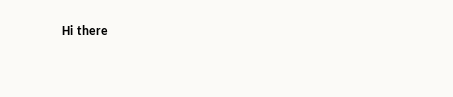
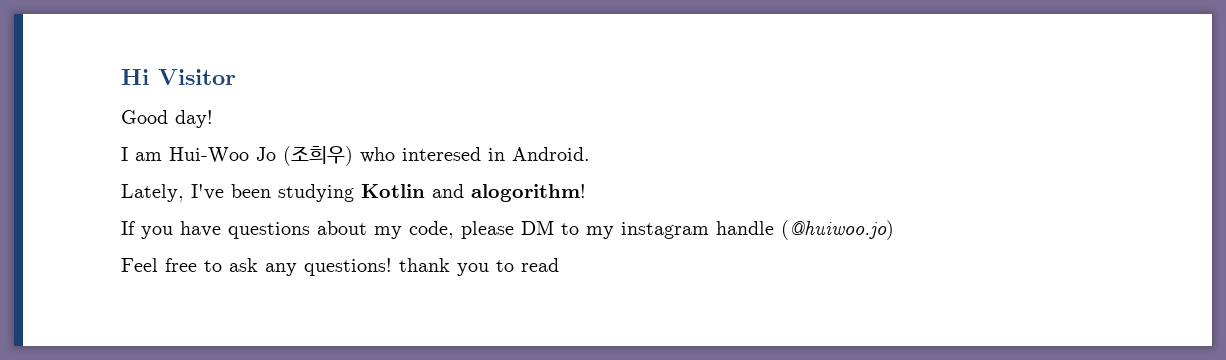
- Hi there
+ Hi Visitor
+ Good day!
+ I am Hui-Woo Jo (조희우) who interesed in Android.
+ Lately, I've been studying Kotlin and alogorithm!
+ If you have questions about my code, please DM to my instagram handle (@huiwoo.jo)
+ Feel free to ask any questions! thank you to read

